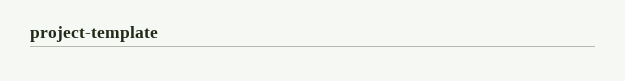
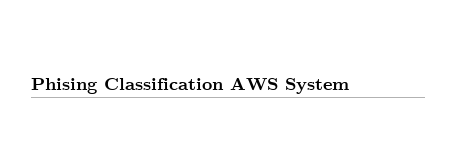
- project-template
+ Phising Classification AWS System

